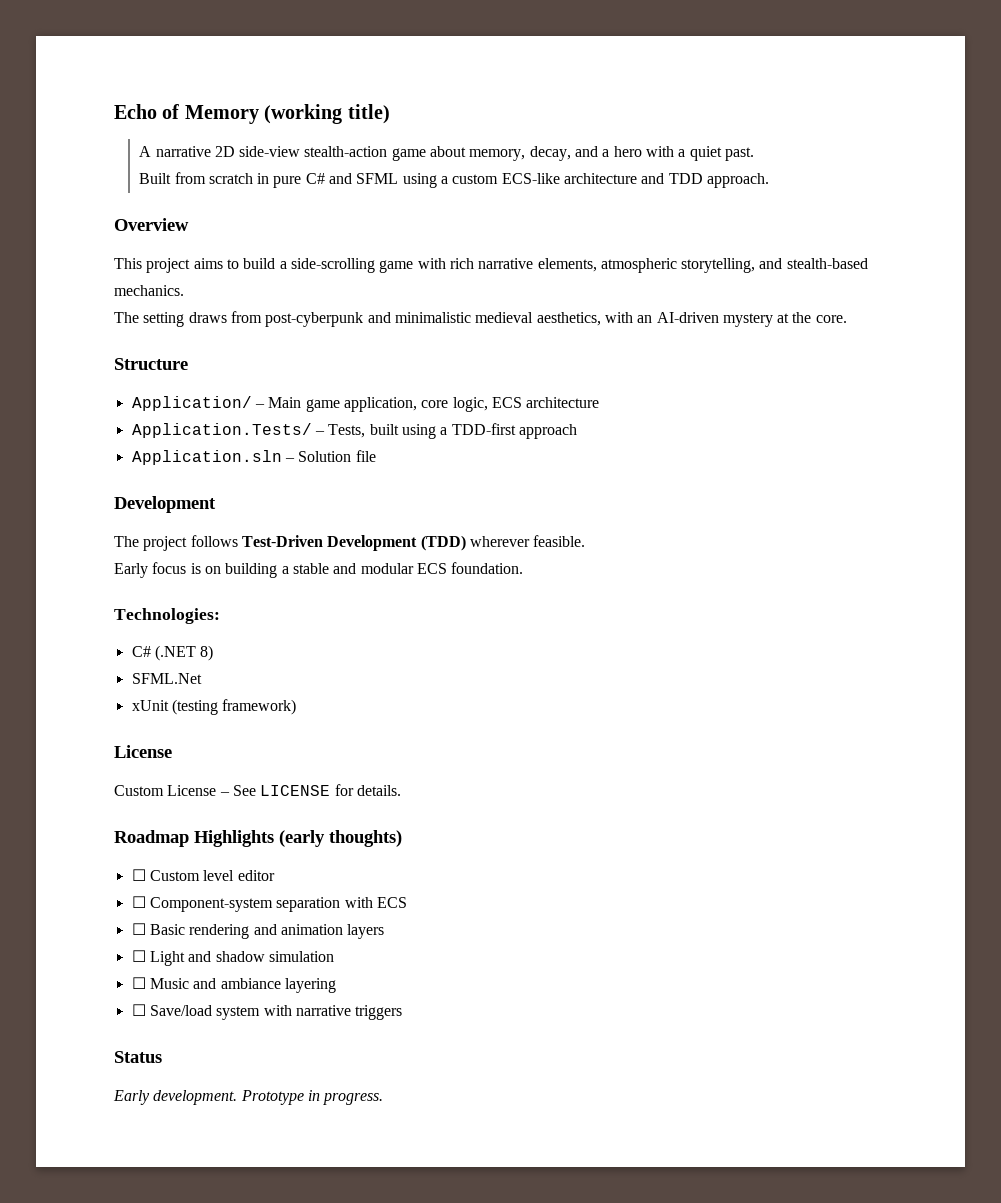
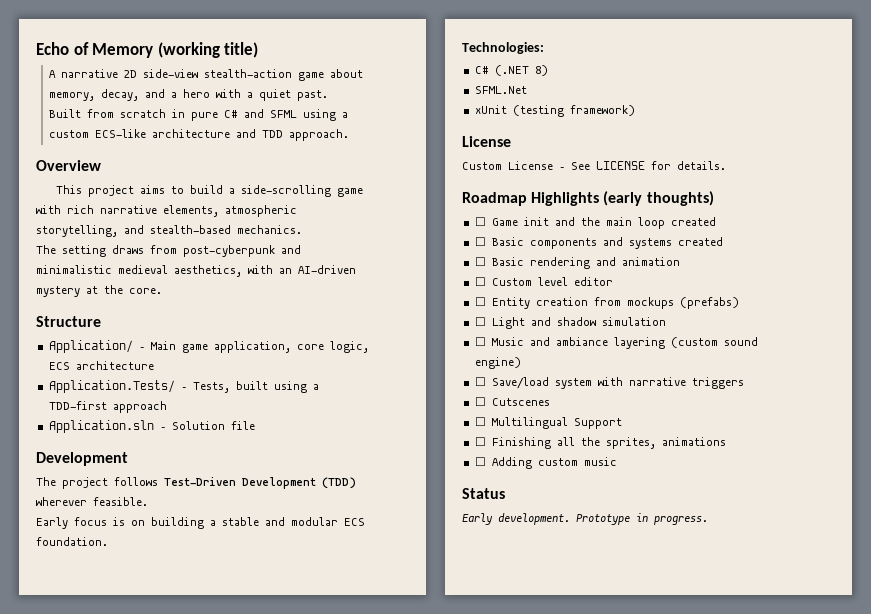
- ☐ Custom level editor
- ☐ Component-system separation with ECS
+ ☐ Game init and the main loop created
+ ☐ Basic components and systems created
- ☐ Basic rendering and animation layers
+ ☐ Basic rendering and animation
+ ☐ Custom level editor
+ ☐ Entity creation from mockups (prefabs)
- ☐ Music and ambiance layering
+ ☐ Music and ambiance layering (custom sound engine)
+ ☐ Cutscenes
+ ☐ Multilingual Support
+ ☐ Finishing all the sprites, animations
+ ☐ Adding custom music

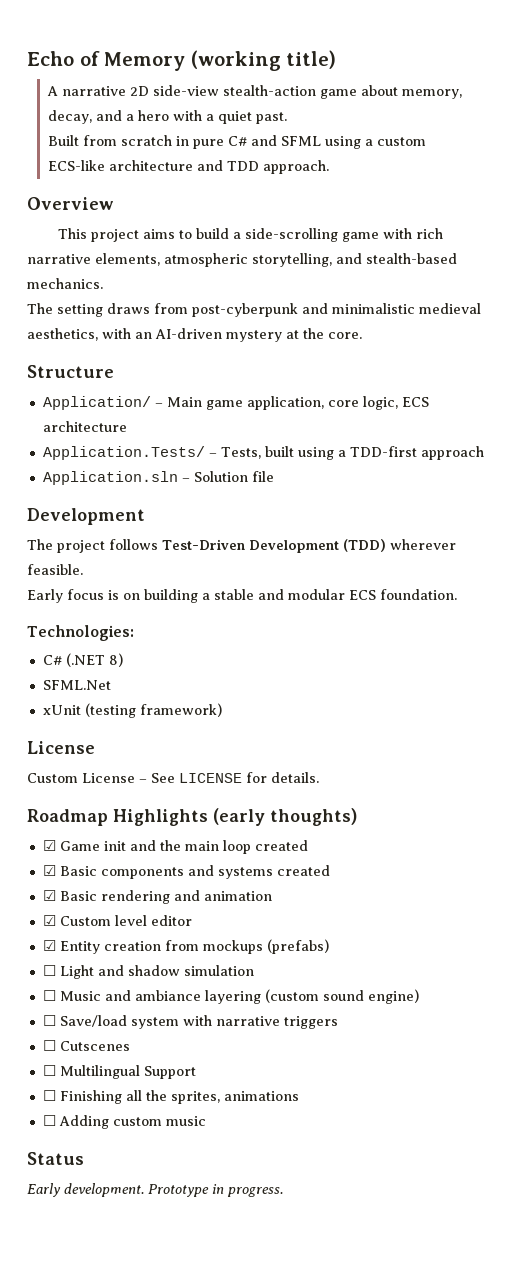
- ☐ Game init and the main loop created
+ ☑ Game init and the main loop created
- ☐ Basic components and systems created
+ ☑ Basic components and systems created
- ☐ Basic rendering and animation
+ ☑ Basic rendering and animation
- ☐ Custom level editor
+ ☑ Custom level editor
- ☐ Entity creation from mockups (prefabs)
+ ☑ Entity creation from mockups (prefabs)

